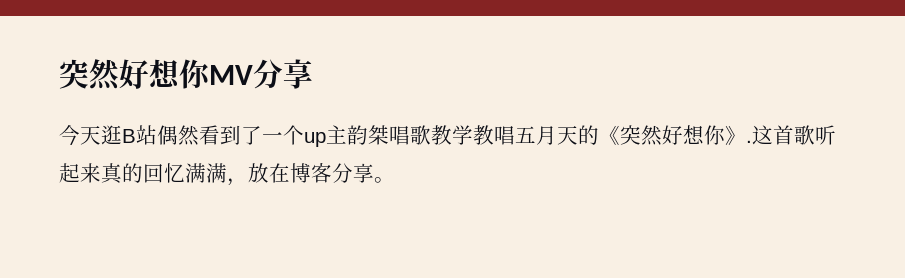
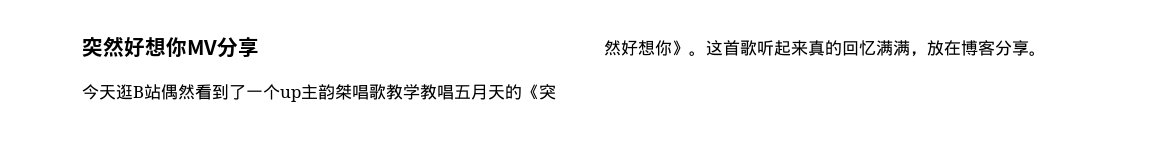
- 今天逛B站偶然看到了一个up主韵桀唱歌教学教唱五月天的《突然好想你》.
+ 今天逛B站偶然看到了一个up主韵桀唱歌教学教唱五月天的《突然好想你》。

